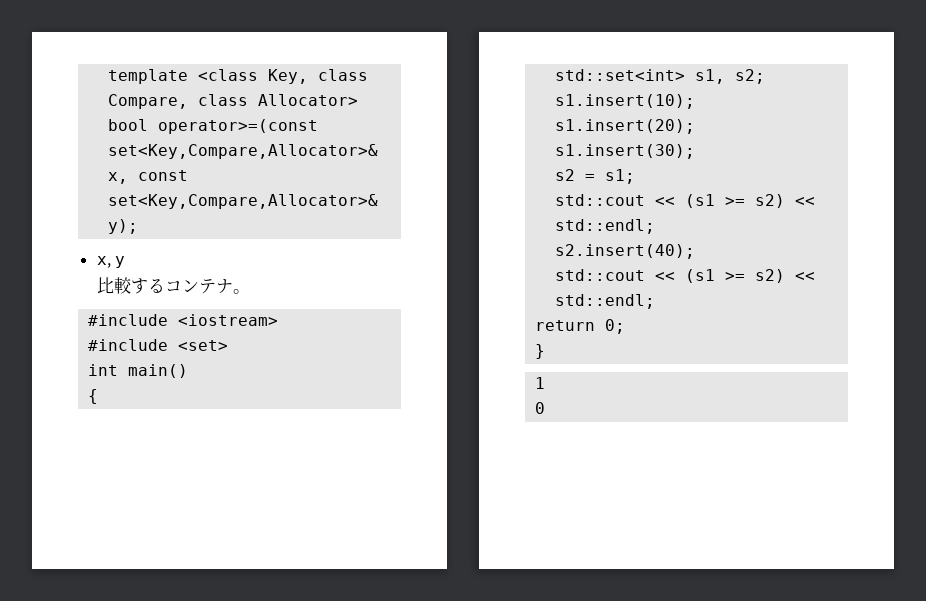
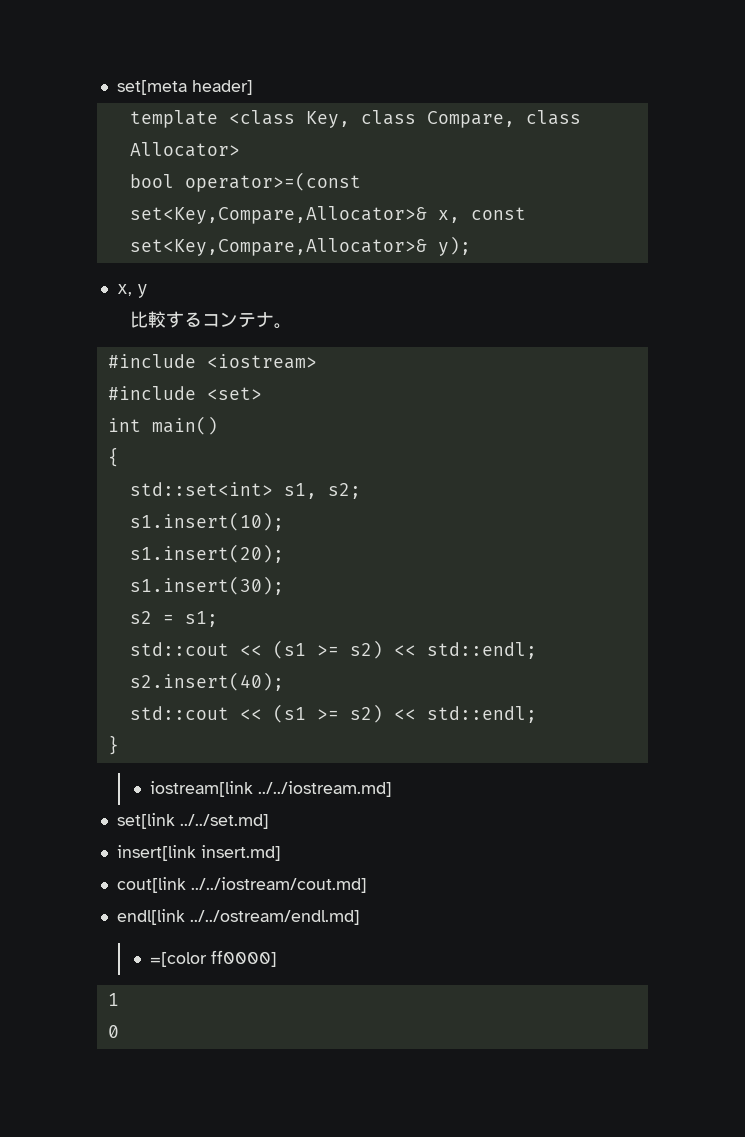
+ set[meta header]
- return 0;
  }
+ iostream[link ../../iostream.md]
+ set[link ../../set.md]
+ insert[link insert.md]
+ cout[link ../../iostream/cout.md]
+ endl[link ../../ostream/endl.md]
+ =[color ff0000]

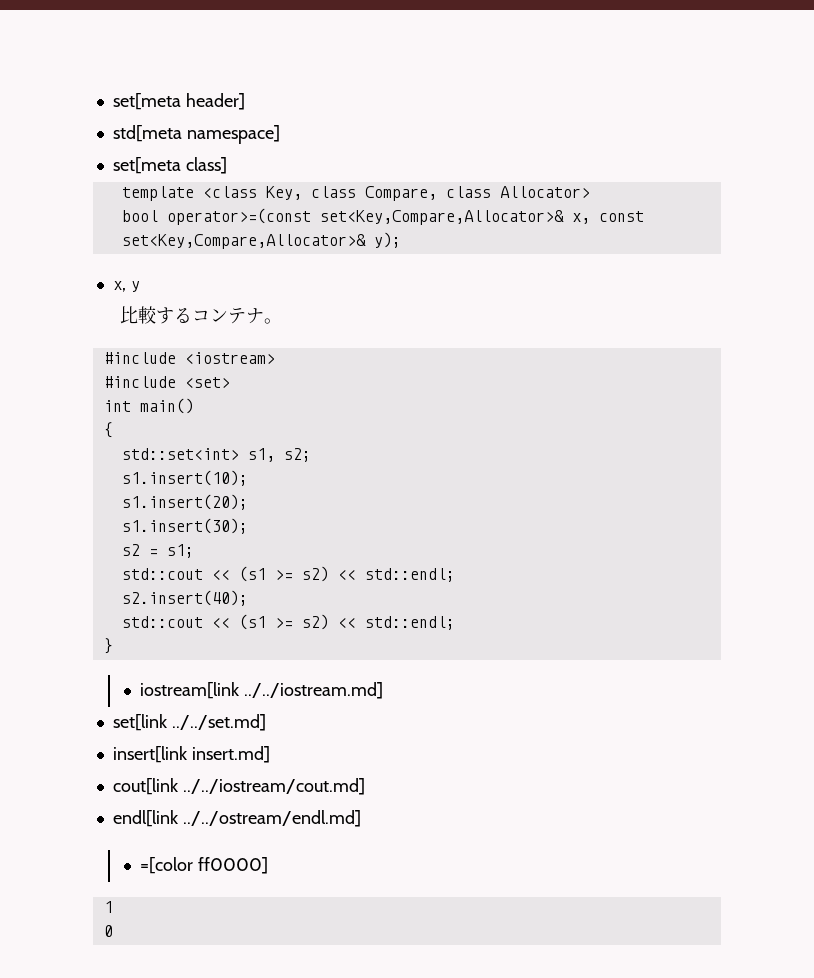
+ std[meta namespace]
+ set[meta class]

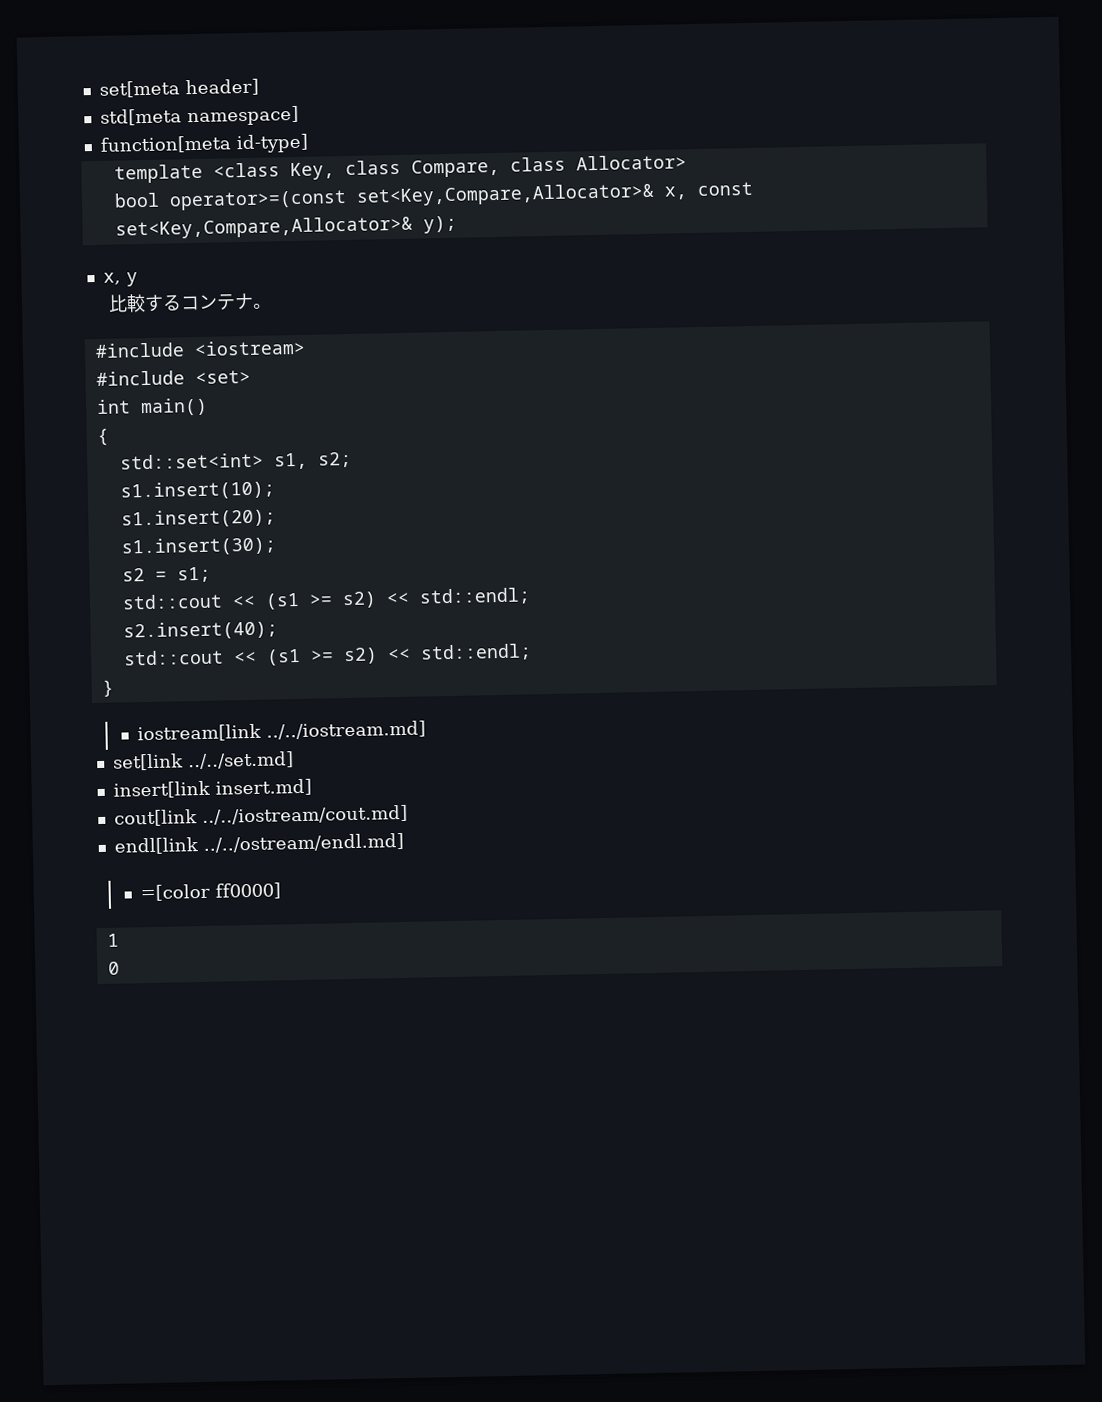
- set[meta class]
+ function[meta id-type]

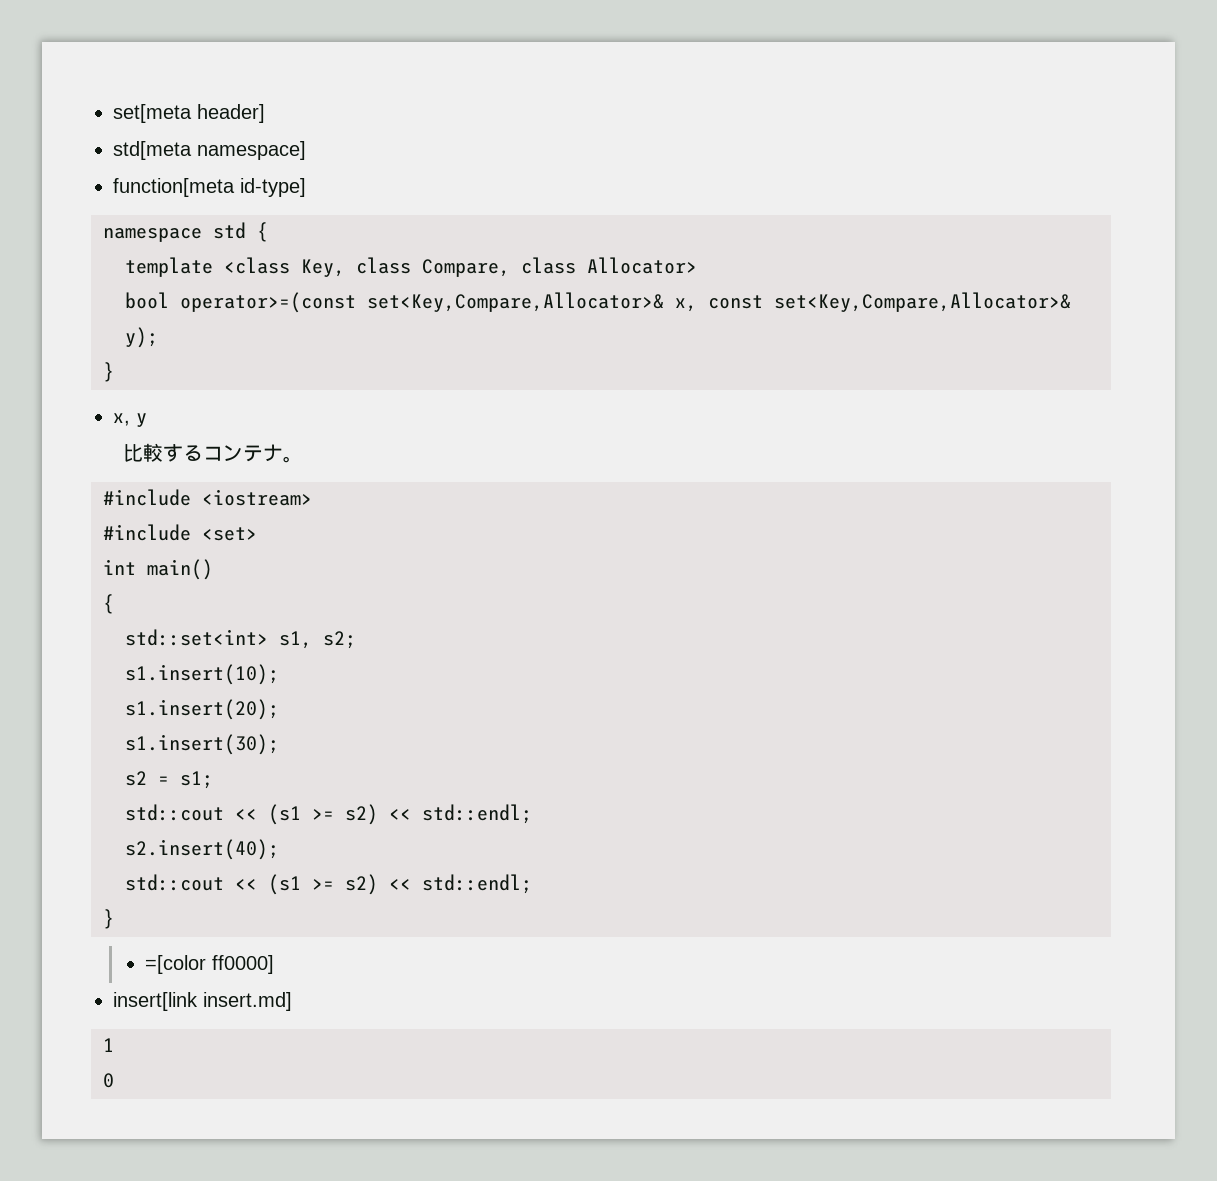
+ namespace std {
  bool operator>=(const set<Key,Compare,Allocator>& x, const set<Key,Compare,Allocator>& y);
+ }
- iostream[link ../../iostream.md]
- set[link ../../set.md]
+ =[color ff0000]
  insert[link insert.md]
- cout[link ../../iostream/cout.md]
- endl[link ../../ostream/endl.md]
- =[color ff0000]

